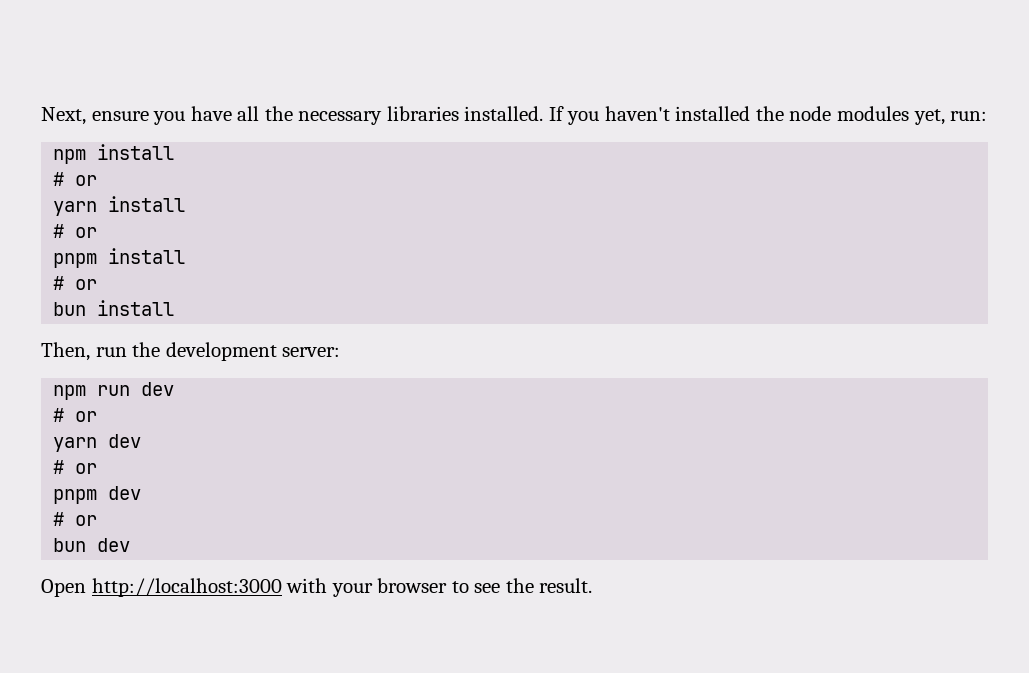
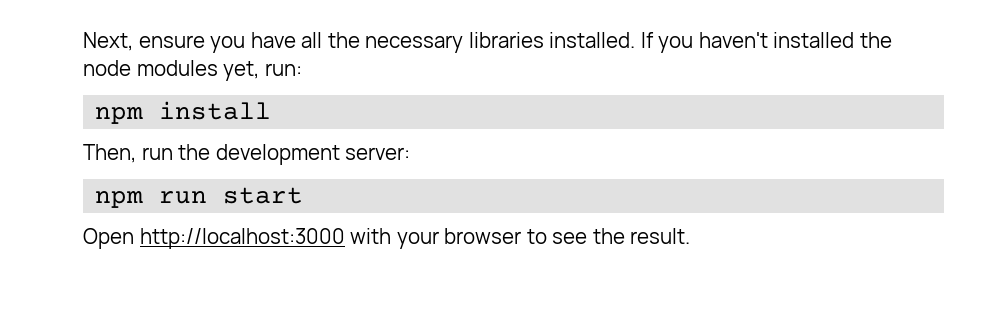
  npm install
- # or
- yarn install
- # or
- pnpm install
- # or
- bun install
- npm run dev
- # or
- yarn dev
- # or
- pnpm dev
- # or
- bun dev
+ npm run start

